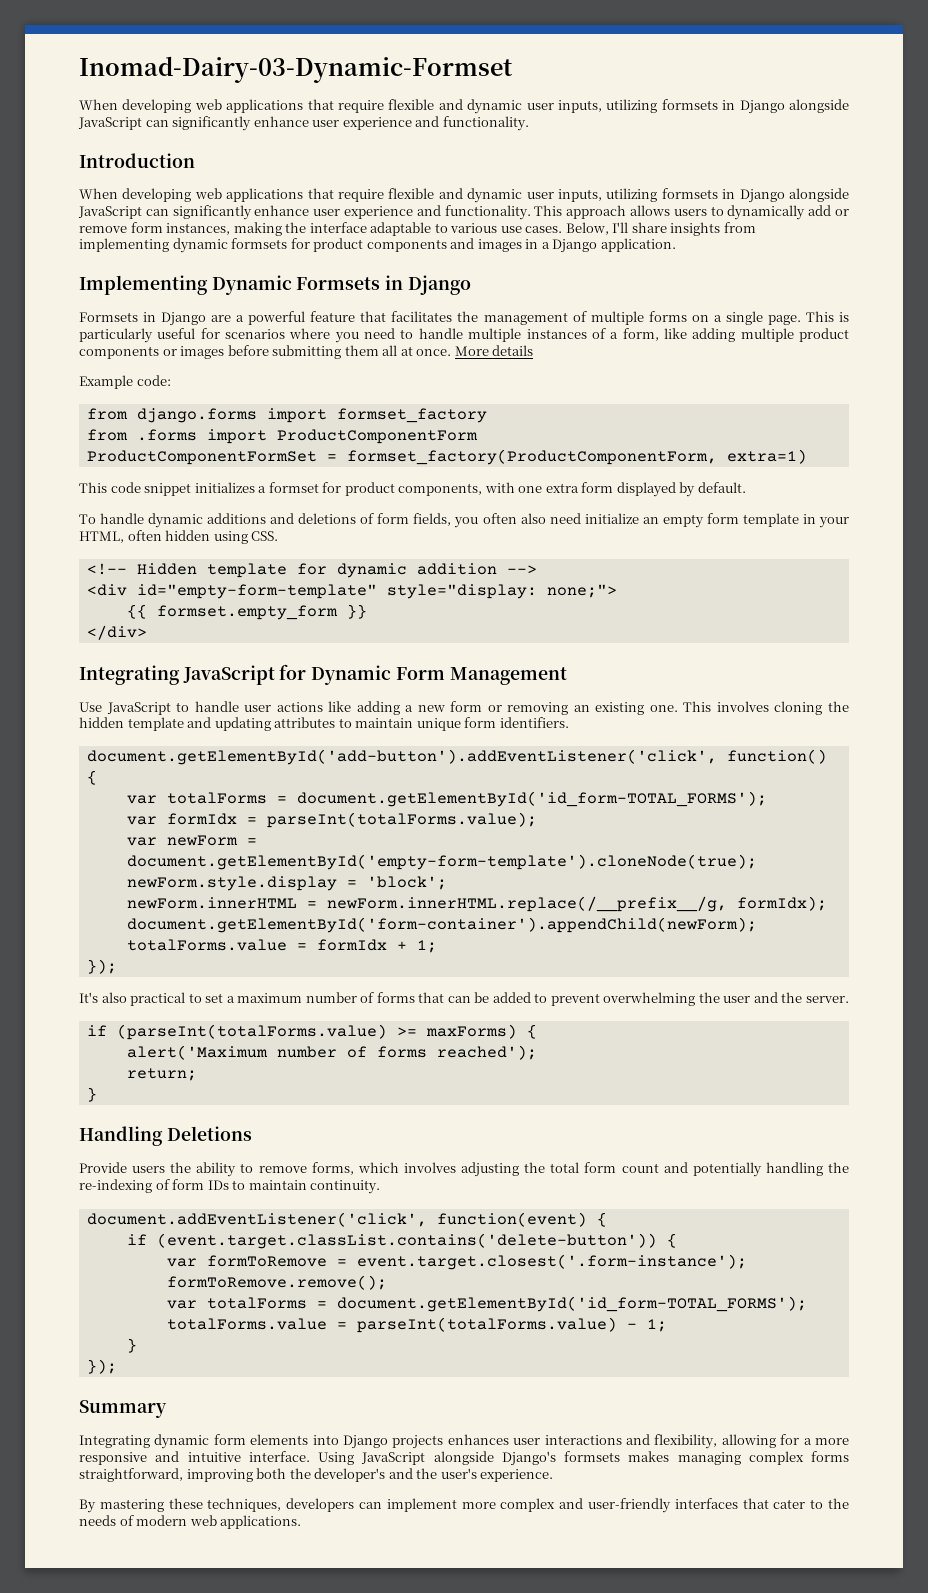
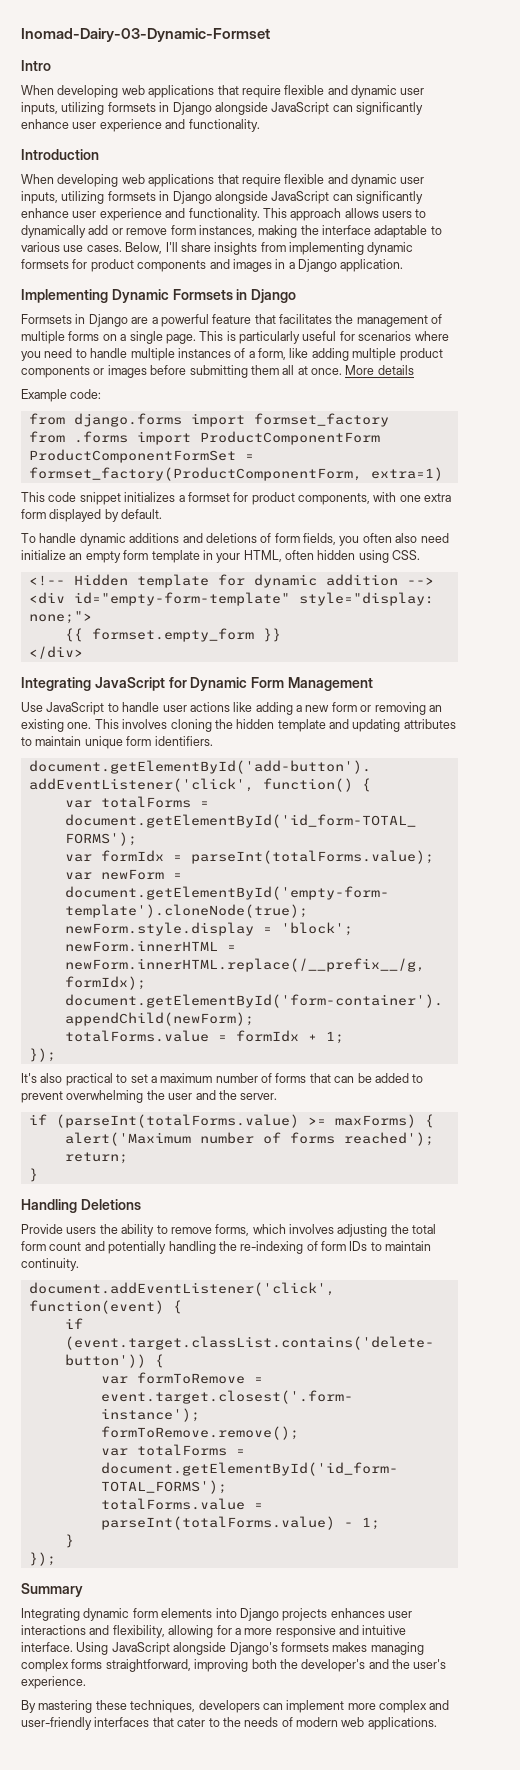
+ Intro

